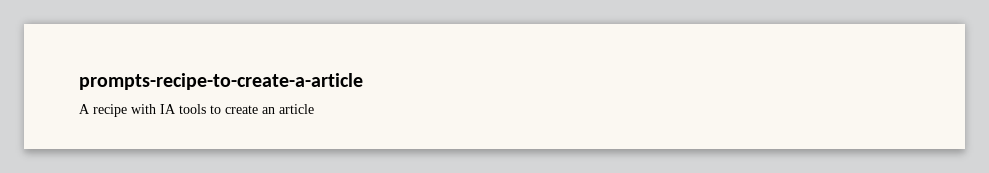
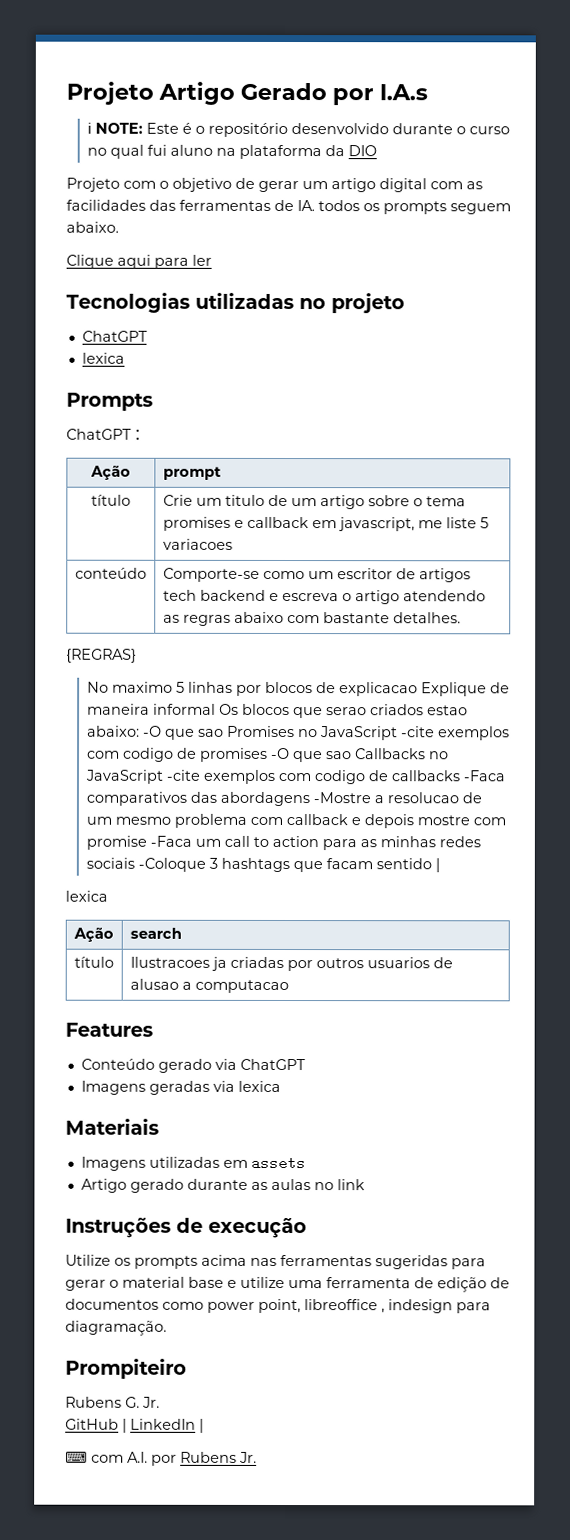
- prompts-recipe-to-create-a-article
- A recipe with IA tools to create an article
+ Projeto Artigo Gerado por I.A.s
+ ℹ NOTE: Este é o repositório desenvolvido durante o curso no qual fui aluno na plataforma da DIO
+ Projeto com o objetivo de gerar um artigo digital com as facilidades das ferramentas de IA. todos os prompts seguem abaixo.
+ Clique aqui para ler
+ Tecnologias utilizadas no projeto
+ ChatGPT
+ lexica
+ Prompts
+ ChatGPT：
+ Ação | prompt
+ título | Crie um titulo de um artigo sobre o tema promises e callback em javascript, me liste 5 variacoes
+ conteúdo | Comporte-se como um escritor de artigos tech backend e escreva o artigo atendendo as regras abaixo com bastante detalhes.
+ {REGRAS}
+ No maximo 5 linhas por blocos de explicacao Explique de maneira informal Os blocos que serao criados estao abaixo: -O que sao Promises no JavaScript -cite exemplos com codigo de promises -O que sao Callbacks no JavaScript -cite exemplos com codigo de callbacks -Faca comparativos das abordagens -Mostre a resolucao de um mesmo problema com callback e depois mostre com promise -Faca um call to action para as minhas redes sociais -Coloque 3 hashtags que facam sentido |
+ lexica
+ Ação | search
+ título | Ilustracoes ja criadas por outros usuarios de alusao a computacao
+ Features
+ Conteúdo gerado via ChatGPT
+ Imagens geradas via lexica
+ Materiais
+ Imagens utilizadas em assets
+ Artigo gerado durante as aulas no link
+ Instruções de execução
+ Utilize os prompts acima nas ferramentas sugeridas para gerar o material base e utilize uma ferramenta de edição de documentos como power point, libreoffice , indesign para diagramação.
+ Prompiteiro
+ Rubens G. Jr.
+ GitHub | LinkedIn |
+ ⌨ com A.I. por Rubens Jr.

